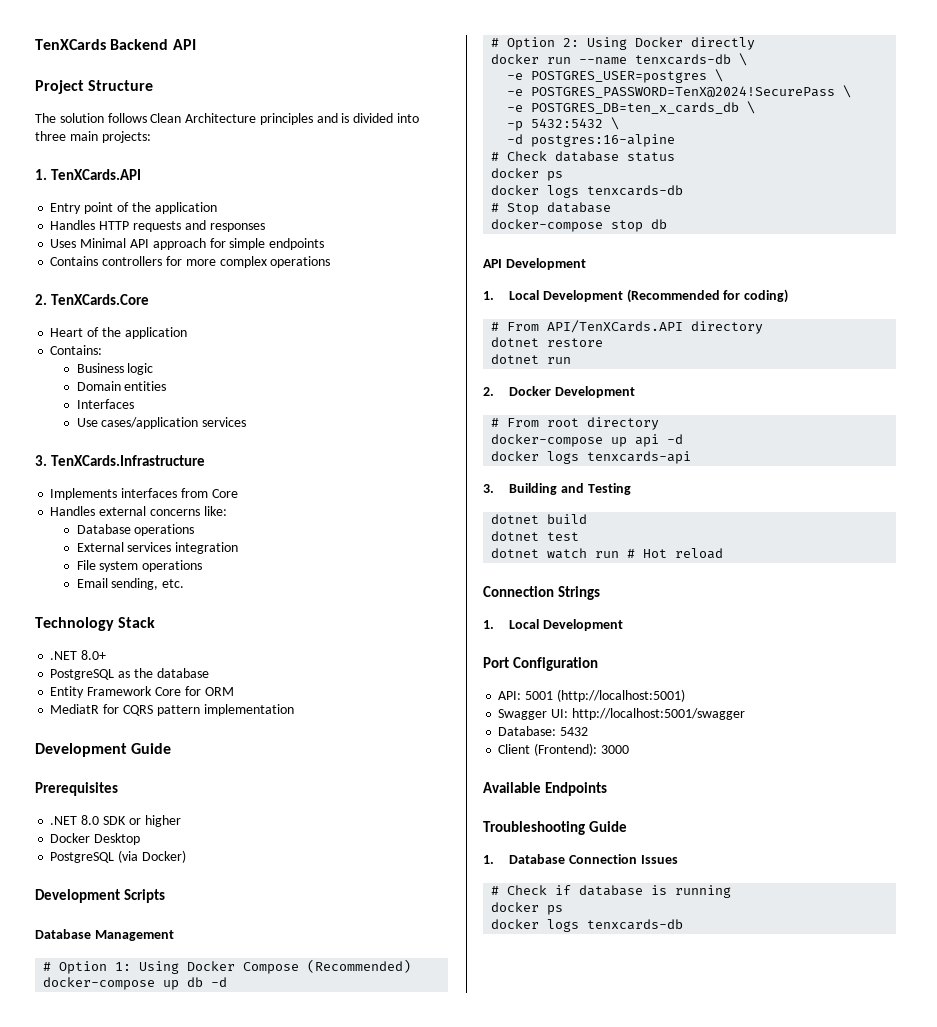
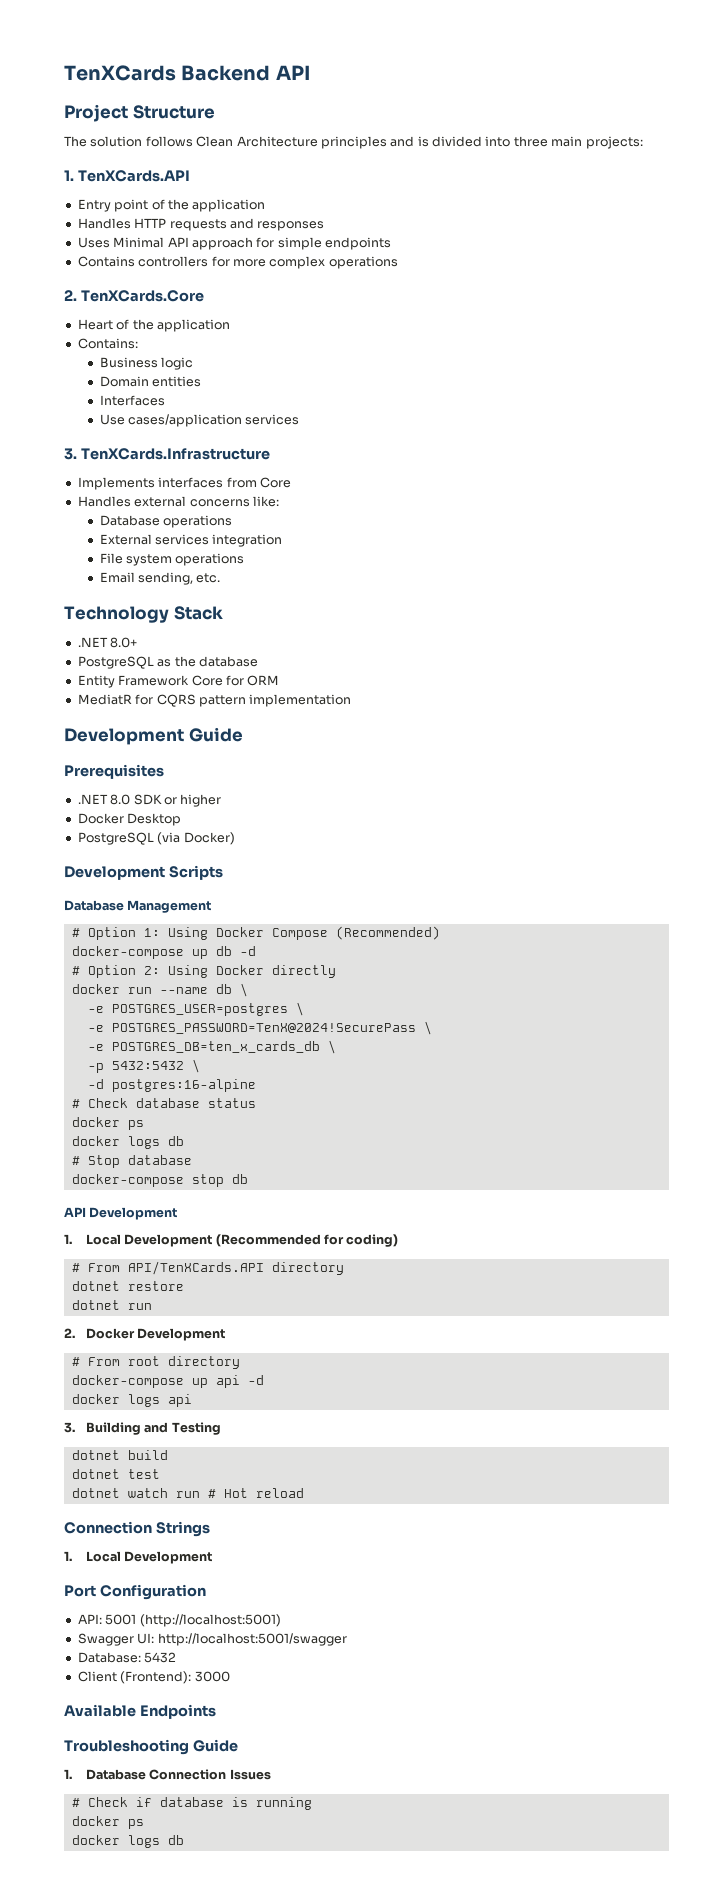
- docker run --name tenxcards-db \
+ docker run --name db \
  # Check database status
  docker ps
- docker logs tenxcards-db
+ docker logs db
- docker logs tenxcards-api
+ docker logs api
  # Check if database is running
  docker ps
- docker logs tenxcards-db
+ docker logs db

